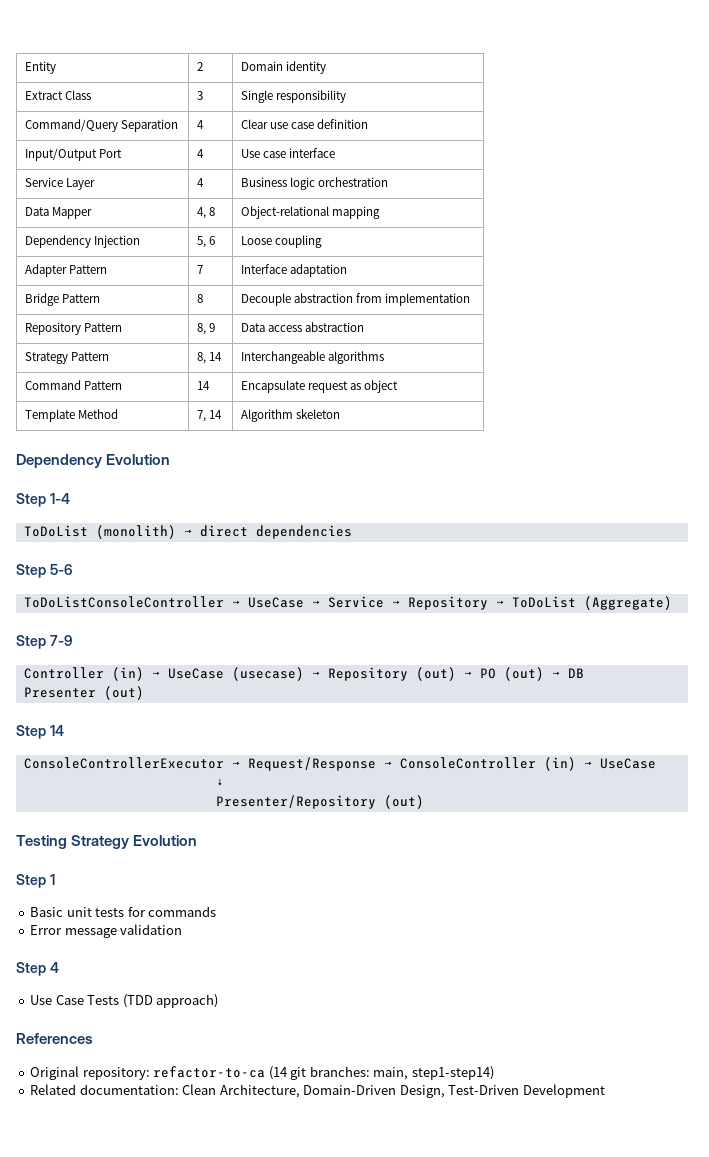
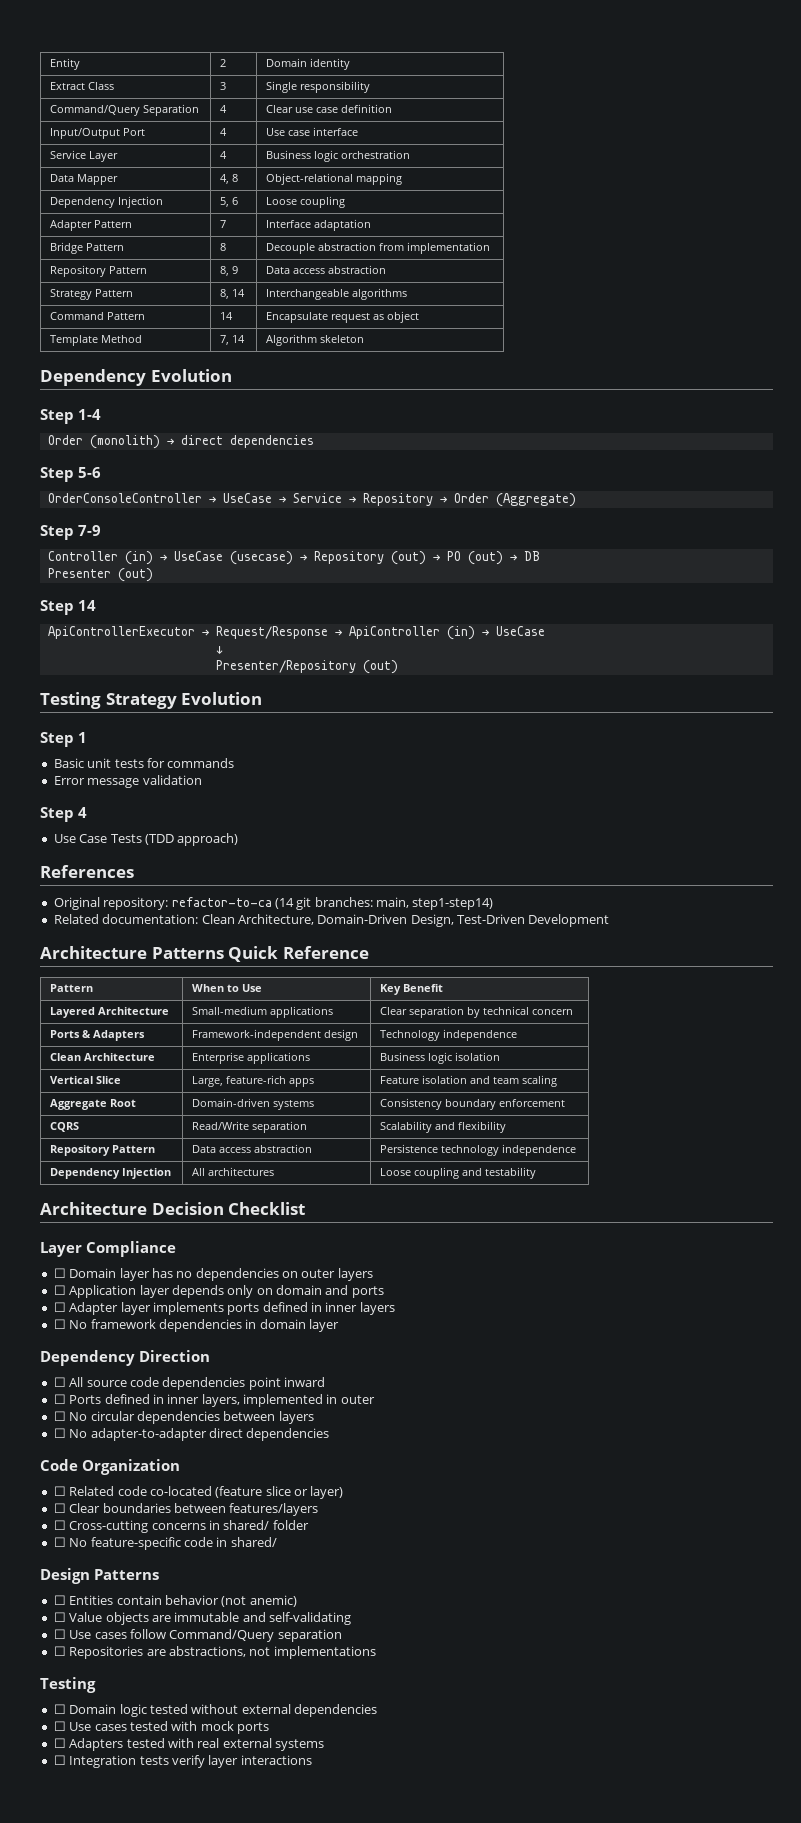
- ToDoList (monolith) → direct dependencies
+ Order (monolith) → direct dependencies
- ToDoListConsoleController → UseCase → Service → Repository → ToDoList (Aggregate)
+ OrderConsoleController → UseCase → Service → Repository → Order (Aggregate)
- ConsoleControllerExecutor → Request/Response → ConsoleController (in) → UseCase
+ ApiControllerExecutor → Request/Response → ApiController (in) → UseCase
+ Architecture Patterns Quick Reference
+ Pattern | When to Use | Key Benefit
+ Layered Architecture | Small-medium applications | Clear separation by technical concern
+ Ports & Adapters | Framework-independent design | Technology independence
+ Clean Architecture | Enterprise applications | Business logic isolation
+ Vertical Slice | Large, feature-rich apps | Feature isolation and team scaling
+ Aggregate Root | Domain-driven systems | Consistency boundary enforcement
+ CQRS | Read/Write separation | Scalability and flexibility
+ Repository Pattern | Data access abstraction | Persistence technology independence
+ Dependency Injection | All architectures | Loose coupling and testability
+ Architecture Decision Checklist
+ Layer Compliance
+ ☐ Domain layer has no dependencies on outer layers
+ ☐ Application layer depends only on domain and ports
+ ☐ Adapter layer implements ports defined in inner layers
+ ☐ No framework dependencies in domain layer
+ Dependency Direction
+ ☐ All source code dependencies point inward
+ ☐ Ports defined in inner layers, implemented in outer
+ ☐ No circular dependencies between layers
+ ☐ No adapter-to-adapter direct dependencies
+ Code Organization
+ ☐ Related code co-located (feature slice or layer)
+ ☐ Clear boundaries between features/layers
+ ☐ Cross-cutting concerns in shared/ folder
+ ☐ No feature-specific code in shared/
+ Design Patterns
+ ☐ Entities contain behavior (not anemic)
+ ☐ Value objects are immutable and self-validating
+ ☐ Use cases follow Command/Query separation
+ ☐ Repositories are abstractions, not implementations
+ Testing
+ ☐ Domain logic tested without external dependencies
+ ☐ Use cases tested with mock ports
+ ☐ Adapters tested with real external systems
+ ☐ Integration tests verify layer interactions

